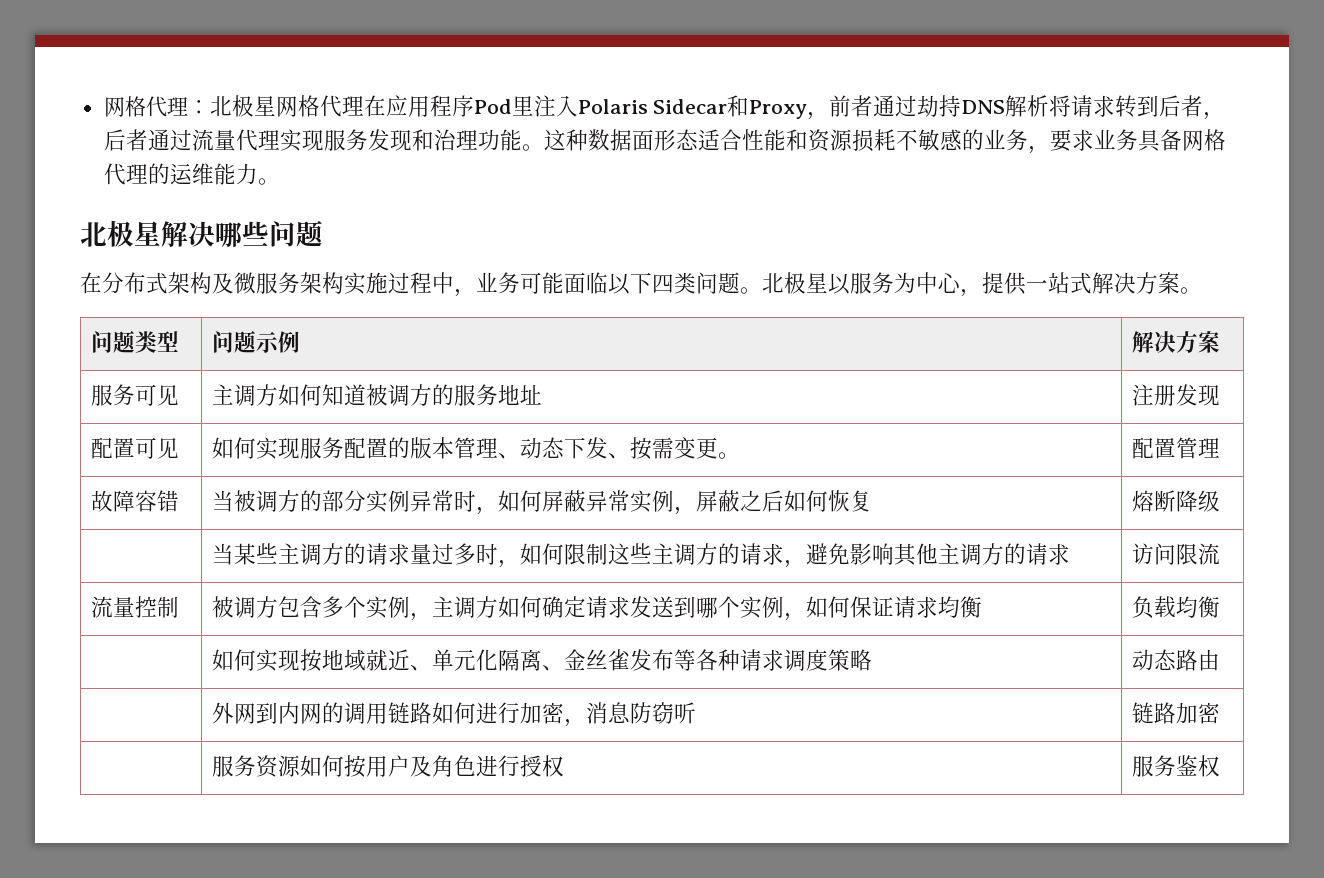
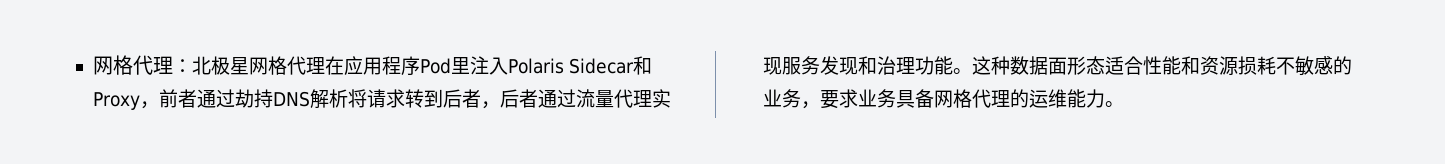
- 北极星解决哪些问题
- 在分布式架构及微服务架构实施过程中，业务可能面临以下四类问题。北极星以服务为中心，提供一站式解决方案。
- 问题类型 | 问题示例 | 解决方案
- 服务可见 | 主调方如何知道被调方的服务地址 | 注册发现
- 配置可见 | 如何实现服务配置的版本管理、动态下发、按需变更。 | 配置管理
- 故障容错 | 当被调方的部分实例异常时，如何屏蔽异常实例，屏蔽之后如何恢复 | 熔断降级
- | 当某些主调方的请求量过多时，如何限制这些主调方的请求，避免影响其他主调方的请求 | 访问限流
- 流量控制 | 被调方包含多个实例，主调方如何确定请求发送到哪个实例，如何保证请求均衡 | 负载均衡
- | 如何实现按地域就近、单元化隔离、金丝雀发布等各种请求调度策略 | 动态路由
- | 外网到内网的调用链路如何进行加密，消息防窃听 | 链路加密
- | 服务资源如何按用户及角色进行授权 | 服务鉴权

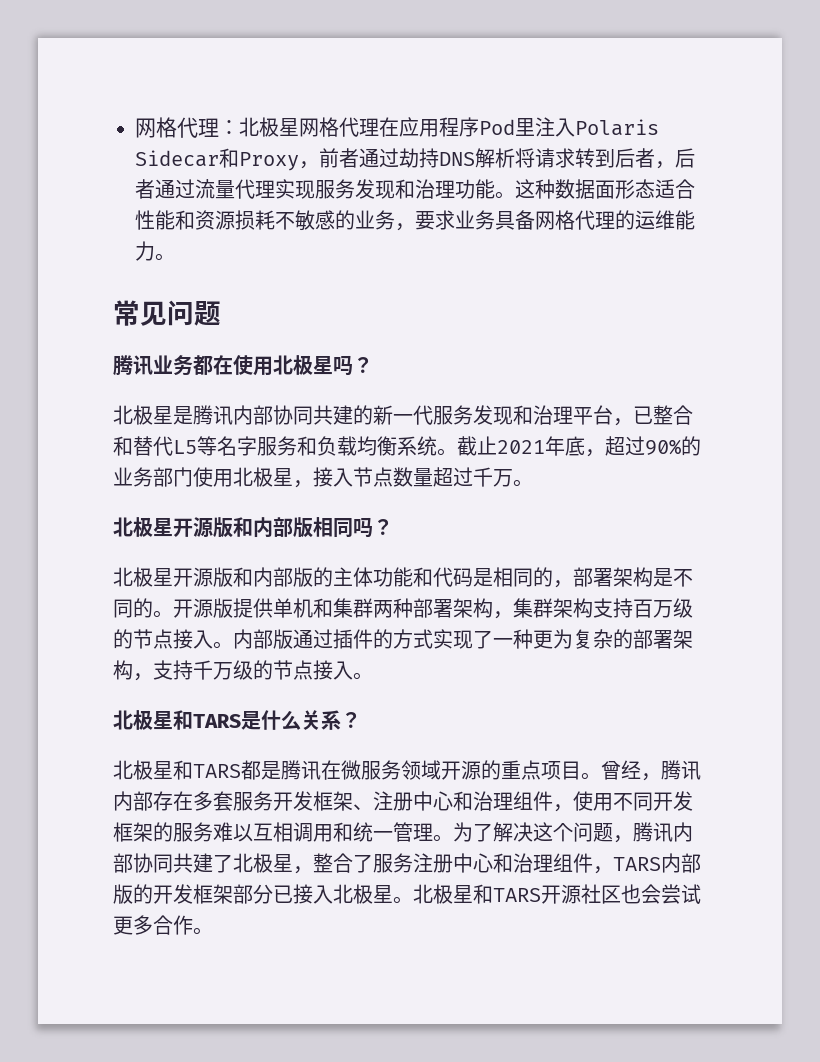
+ 常见问题
+ 腾讯业务都在使用北极星吗？
+ 北极星是腾讯内部协同共建的新一代服务发现和治理平台，已整合和替代L5等名字服务和负载均衡系统。截止2021年底，超过90%的业务部门使用北极星，接入节点数量超过千万。
+ 北极星开源版和内部版相同吗？
+ 北极星开源版和内部版的主体功能和代码是相同的，部署架构是不同的。开源版提供单机和集群两种部署架构，集群架构支持百万级的节点接入。内部版通过插件的方式实现了一种更为复杂的部署架构，支持千万级的节点接入。
+ 北极星和TARS是什么关系？
+ 北极星和TARS都是腾讯在微服务领域开源的重点项目。曾经，腾讯内部存在多套服务开发框架、注册中心和治理组件，使用不同开发框架的服务难以互相调用和统一管理。为了解决这个问题，腾讯内部协同共建了北极星，整合了服务注册中心和治理组件，TARS内部版的开发框架部分已接入北极星。北极星和TARS开源社区也会尝试更多合作。

